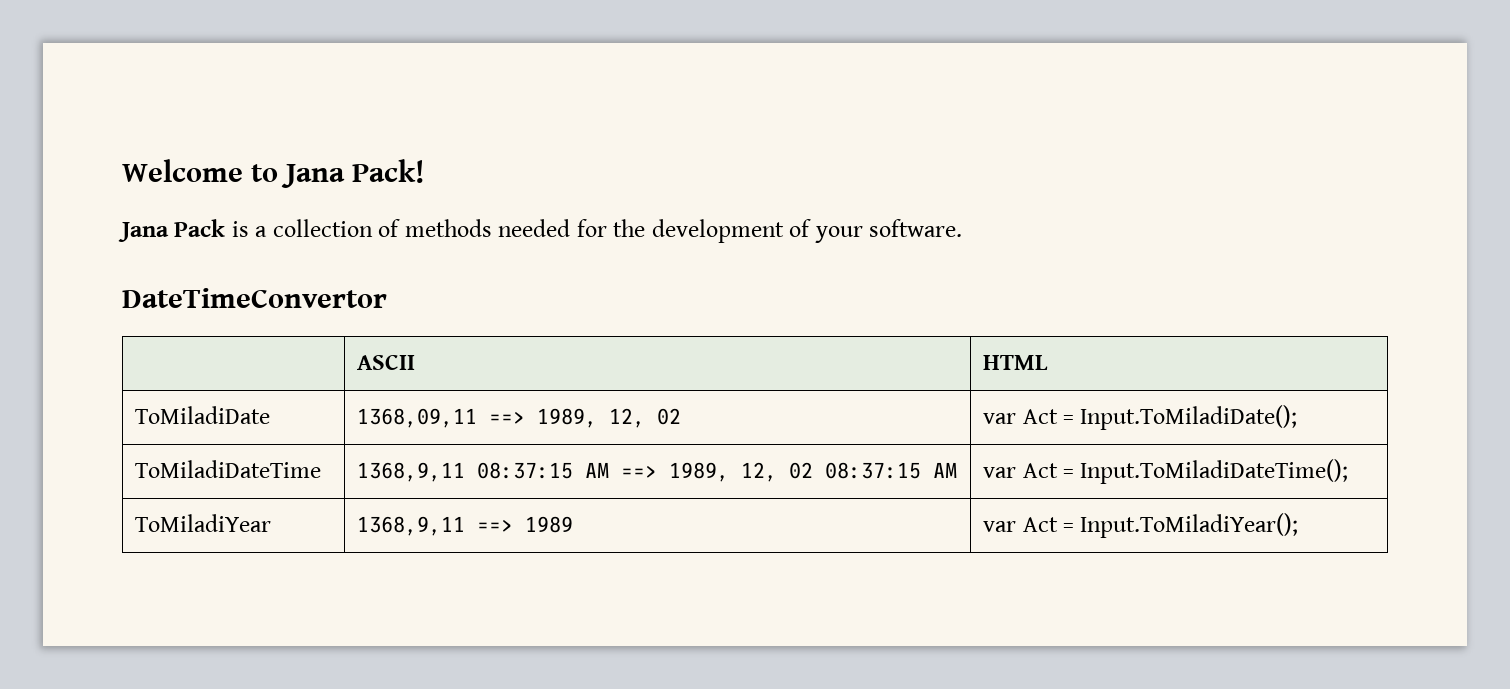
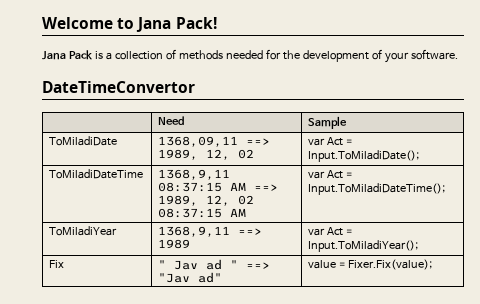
- | ASCII | HTML
+ | Need | Sample
+ Fix | " Jav ad " ==> "Jav ad" | value = Fixer.Fix(value);

